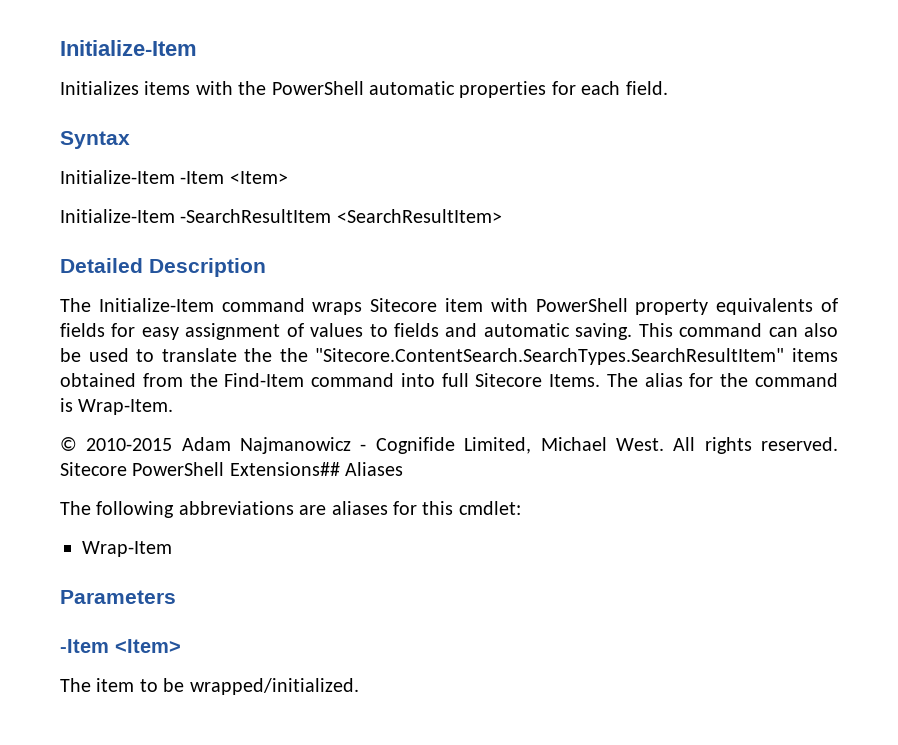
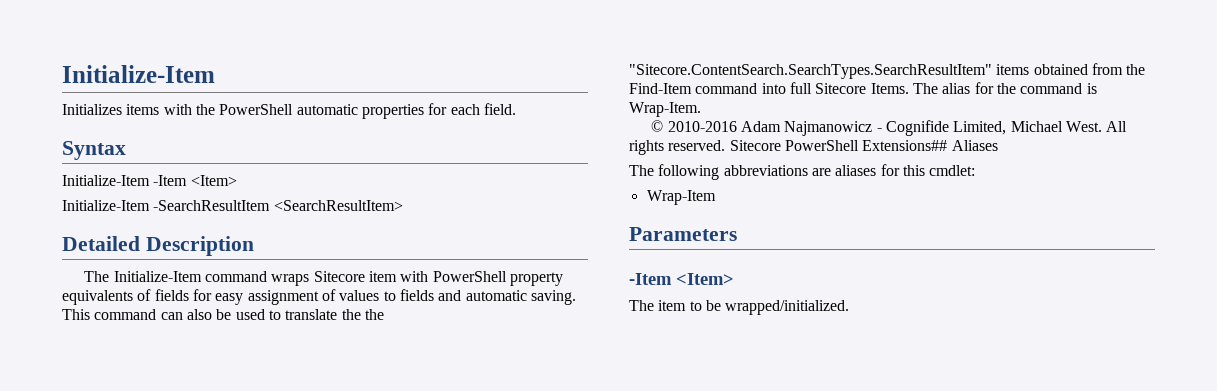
- © 2010-2015 Adam Najmanowicz - Cognifide Limited, Michael West.
+ © 2010-2016 Adam Najmanowicz - Cognifide Limited, Michael West.

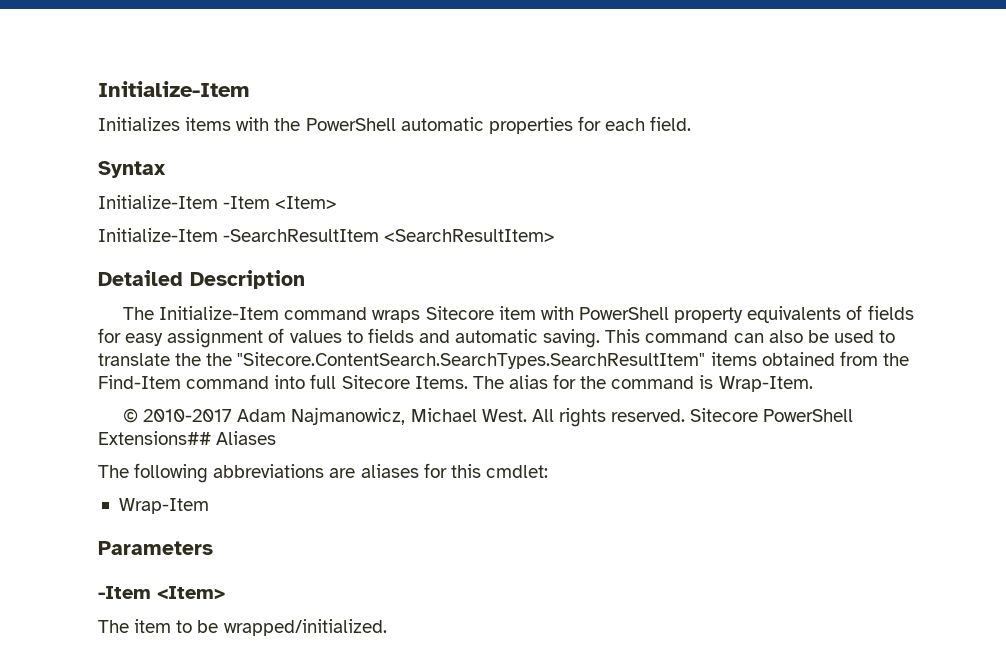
- © 2010-2016 Adam Najmanowicz - Cognifide Limited, Michael West.
+ © 2010-2017 Adam Najmanowicz, Michael West.

